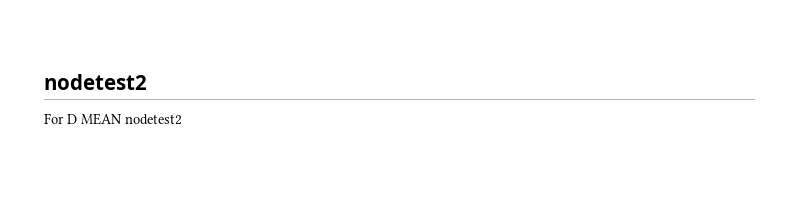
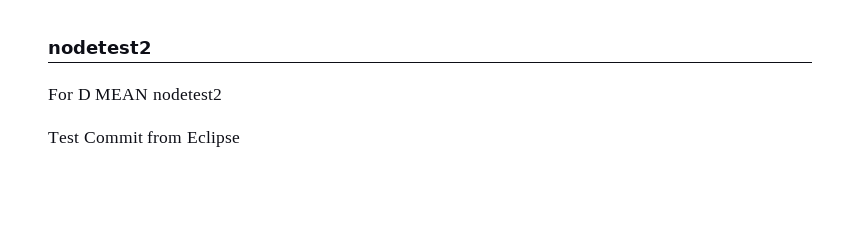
+ Test Commit from Eclipse

